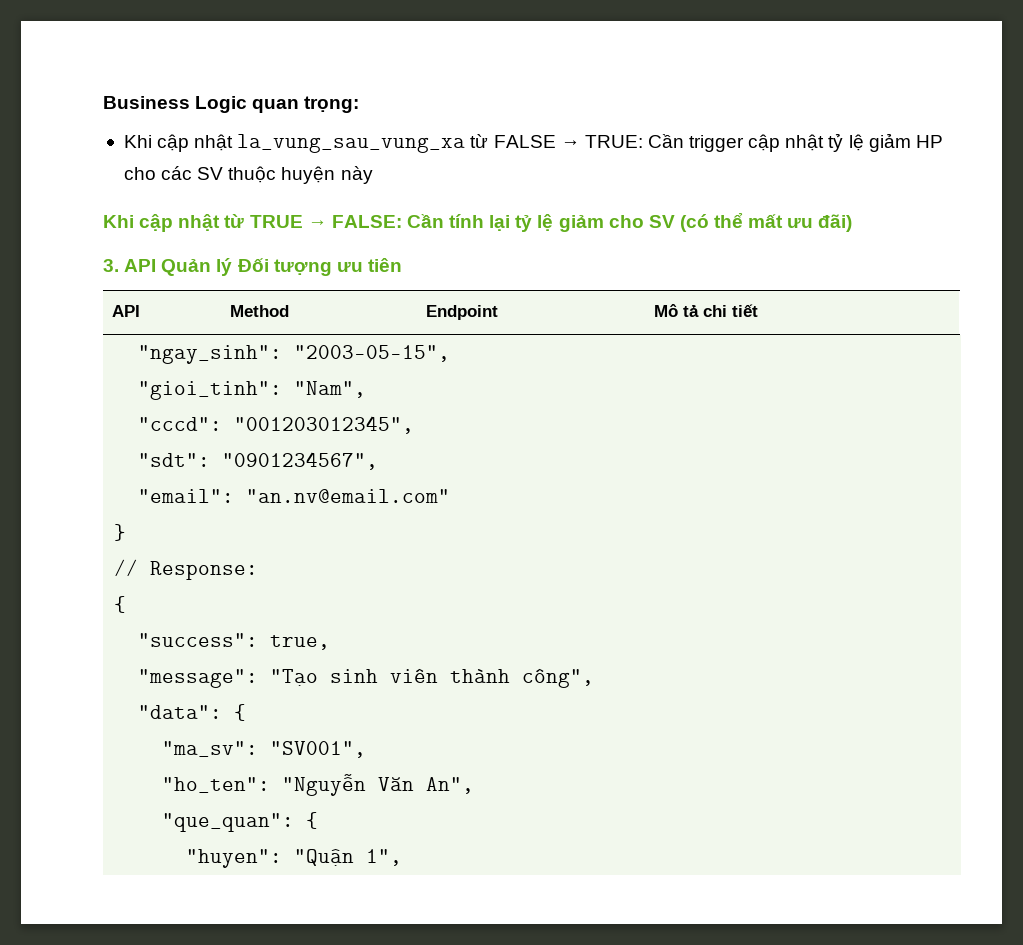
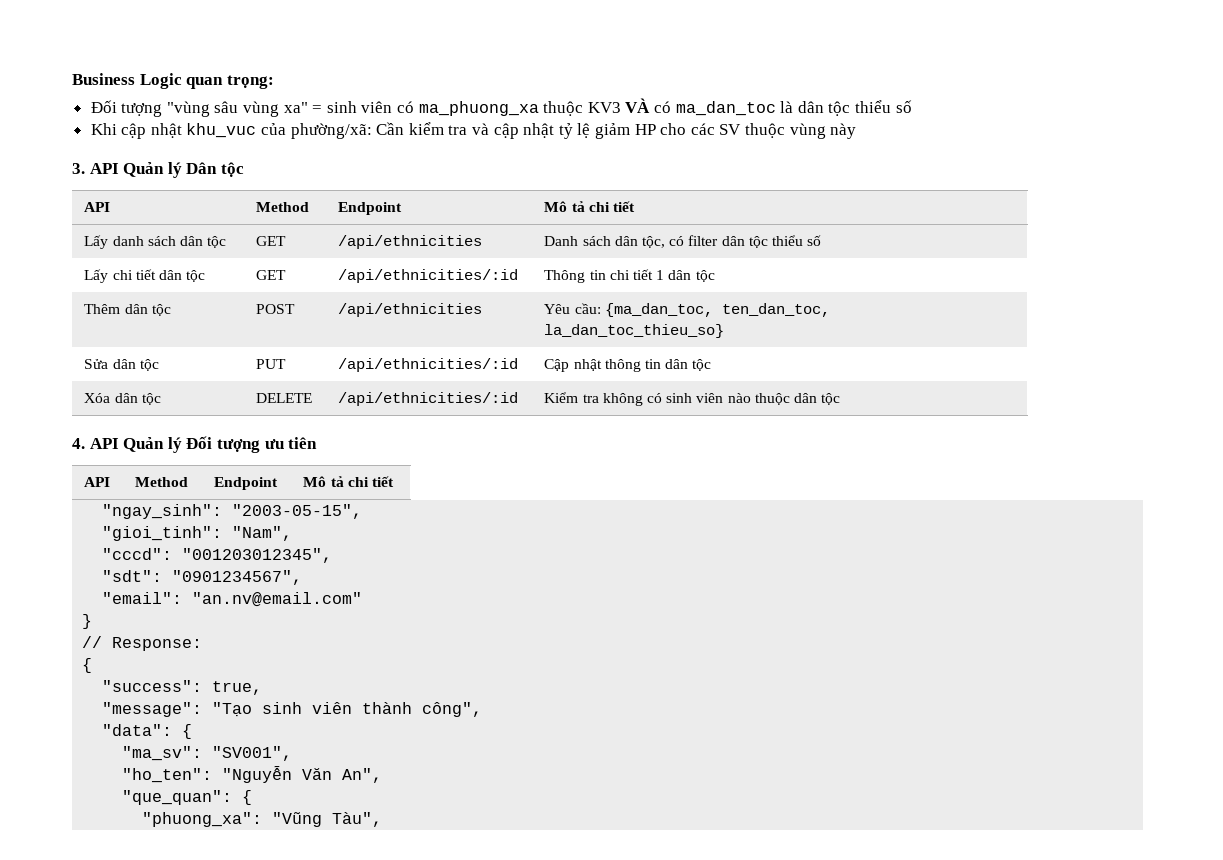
- Khi cập nhật la_vung_sau_vung_xa từ FALSE → TRUE: Cần trigger cập nhật tỷ lệ giảm HP cho các SV thuộc huyện này
+ Đối tượng "vùng sâu vùng xa" = sinh viên có ma_phuong_xa thuộc KV3 VÀ có ma_dan_toc là dân tộc thiểu số
+ Khi cập nhật khu_vuc của phường/xã: Cần kiểm tra và cập nhật tỷ lệ giảm HP cho các SV thuộc vùng này
- Khi cập nhật từ TRUE → FALSE: Cần tính lại tỷ lệ giảm cho SV (có thể mất ưu đãi)
- 3. API Quản lý Đối tượng ưu tiên
+ 3. API Quản lý Dân tộc
+ API | Method | Endpoint | Mô tả chi tiết
+ Lấy danh sách dân tộc | GET | /api/ethnicities | Danh sách dân tộc, có filter dân tộc thiểu số
+ Lấy chi tiết dân tộc | GET | /api/ethnicities/:id | Thông tin chi tiết 1 dân tộc
+ Thêm dân tộc | POST | /api/ethnicities | Yêu cầu: {ma_dan_toc, ten_dan_toc, la_dan_toc_thieu_so}
+ Sửa dân tộc | PUT | /api/ethnicities/:id | Cập nhật thông tin dân tộc
+ Xóa dân tộc | DELETE | /api/ethnicities/:id | Kiểm tra không có sinh viên nào thuộc dân tộc
+ 4. API Quản lý Đối tượng ưu tiên
- "huyen": "Quận 1",
+ "phuong_xa": "Vũng Tàu",

